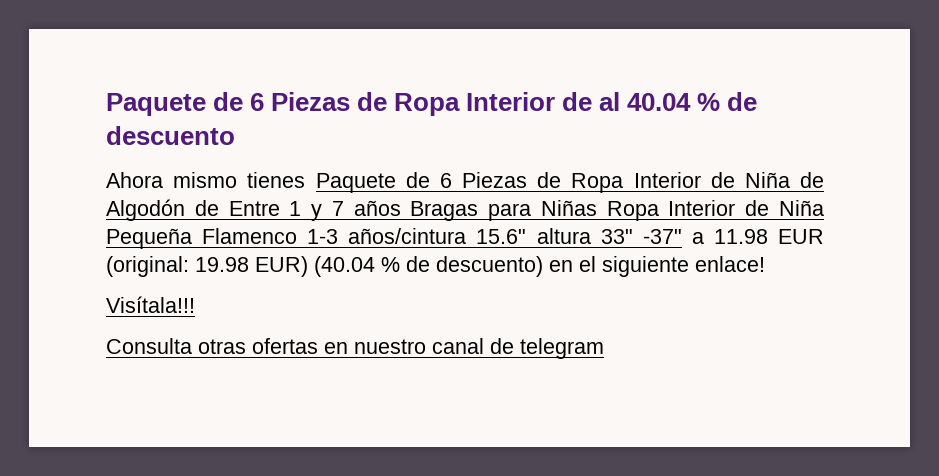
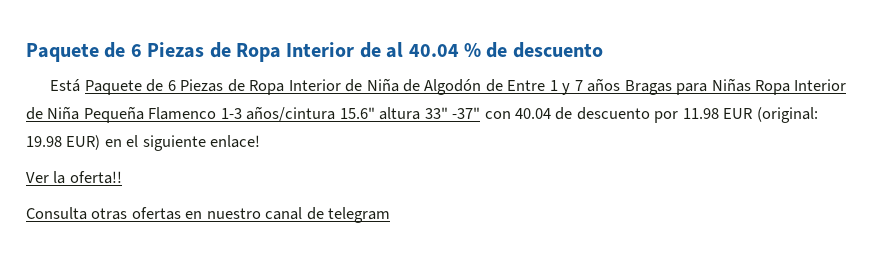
- Ahora mismo tienes Paquete de 6 Piezas de Ropa Interior de Niña de Algodón de Entre 1 y 7 años Bragas para Niñas Ropa Interior de Niña Pequeña Flamenco 1-3 años/cintura 15.6" altura 33" -37" a 11.98 EUR (original: 19.98 EUR) (40.04 % de descuento) en el siguiente enlace!
+ Está Paquete de 6 Piezas de Ropa Interior de Niña de Algodón de Entre 1 y 7 años Bragas para Niñas Ropa Interior de Niña Pequeña Flamenco 1-3 años/cintura 15.6" altura 33" -37" con 40.04 de descuento por 11.98 EUR (original: 19.98 EUR) en el siguiente enlace!
- Visítala!!!
+ Ver la oferta!!

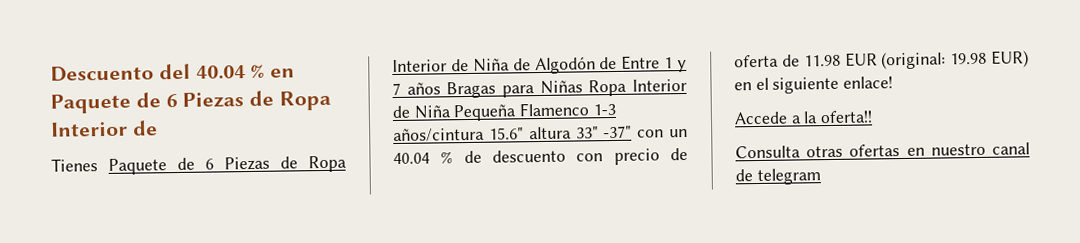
- Paquete de 6 Piezas de Ropa Interior de al 40.04 % de descuento
- Está Paquete de 6 Piezas de Ropa Interior de Niña de Algodón de Entre 1 y 7 años Bragas para Niñas Ropa Interior de Niña Pequeña Flamenco 1-3 años/cintura 15.6" altura 33" -37" con 40.04 de descuento por 11.98 EUR (original: 19.98 EUR) en el siguiente enlace!
+ Descuento del 40.04 % en Paquete de 6 Piezas de Ropa Interior de
+ Tienes Paquete de 6 Piezas de Ropa Interior de Niña de Algodón de Entre 1 y 7 años Bragas para Niñas Ropa Interior de Niña Pequeña Flamenco 1-3 años/cintura 15.6" altura 33" -37" con un 40.04 % de descuento con precio de oferta de 11.98 EUR (original: 19.98 EUR) en el siguiente enlace!
- Ver la oferta!!
+ Accede a la oferta!!

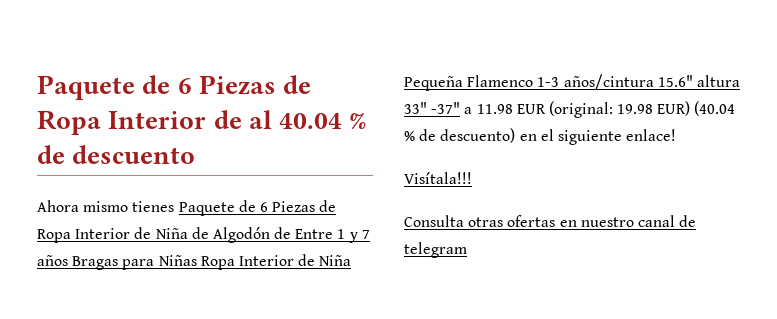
- Descuento del 40.04 % en Paquete de 6 Piezas de Ropa Interior de
- Tienes Paquete de 6 Piezas de Ropa Interior de Niña de Algodón de Entre 1 y 7 años Bragas para Niñas Ropa Interior de Niña Pequeña Flamenco 1-3 años/cintura 15.6" altura 33" -37" con un 40.04 % de descuento con precio de oferta de 11.98 EUR (original: 19.98 EUR) en el siguiente enlace!
+ Paquete de 6 Piezas de Ropa Interior de al 40.04 % de descuento
+ Ahora mismo tienes Paquete de 6 Piezas de Ropa Interior de Niña de Algodón de Entre 1 y 7 años Bragas para Niñas Ropa Interior de Niña Pequeña Flamenco 1-3 años/cintura 15.6" altura 33" -37" a 11.98 EUR (original: 19.98 EUR) (40.04 % de descuento) en el siguiente enlace!
- Accede a la oferta!!
+ Visítala!!!

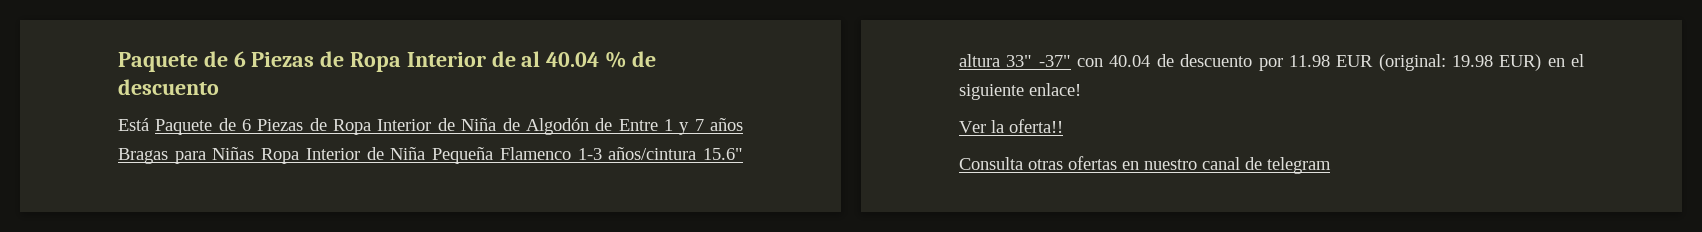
- Ahora mismo tienes Paquete de 6 Piezas de Ropa Interior de Niña de Algodón de Entre 1 y 7 años Bragas para Niñas Ropa Interior de Niña Pequeña Flamenco 1-3 años/cintura 15.6" altura 33" -37" a 11.98 EUR (original: 19.98 EUR) (40.04 % de descuento) en el siguiente enlace!
+ Está Paquete de 6 Piezas de Ropa Interior de Niña de Algodón de Entre 1 y 7 años Bragas para Niñas Ropa Interior de Niña Pequeña Flamenco 1-3 años/cintura 15.6" altura 33" -37" con 40.04 de descuento por 11.98 EUR (original: 19.98 EUR) en el siguiente enlace!
- Visítala!!!
+ Ver la oferta!!

